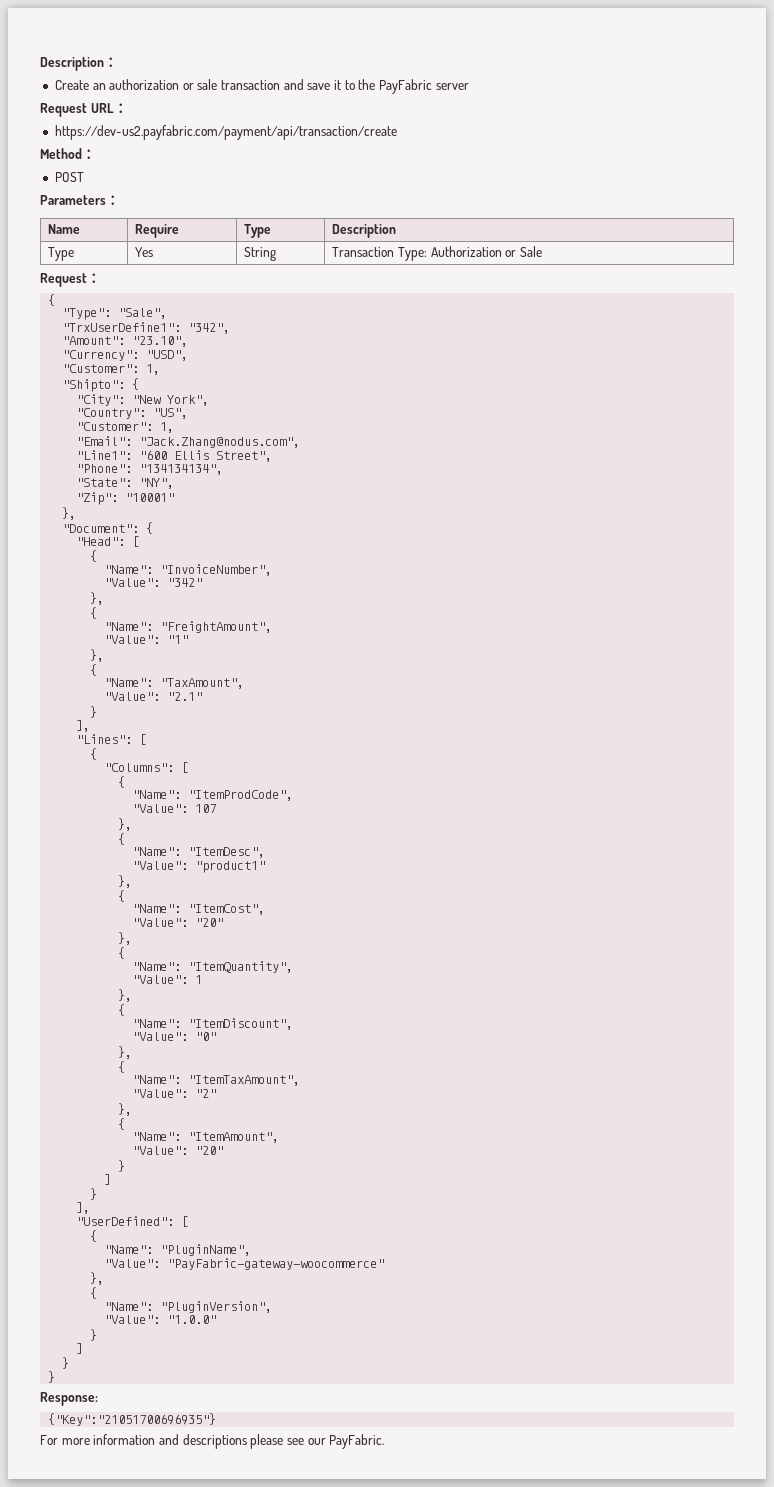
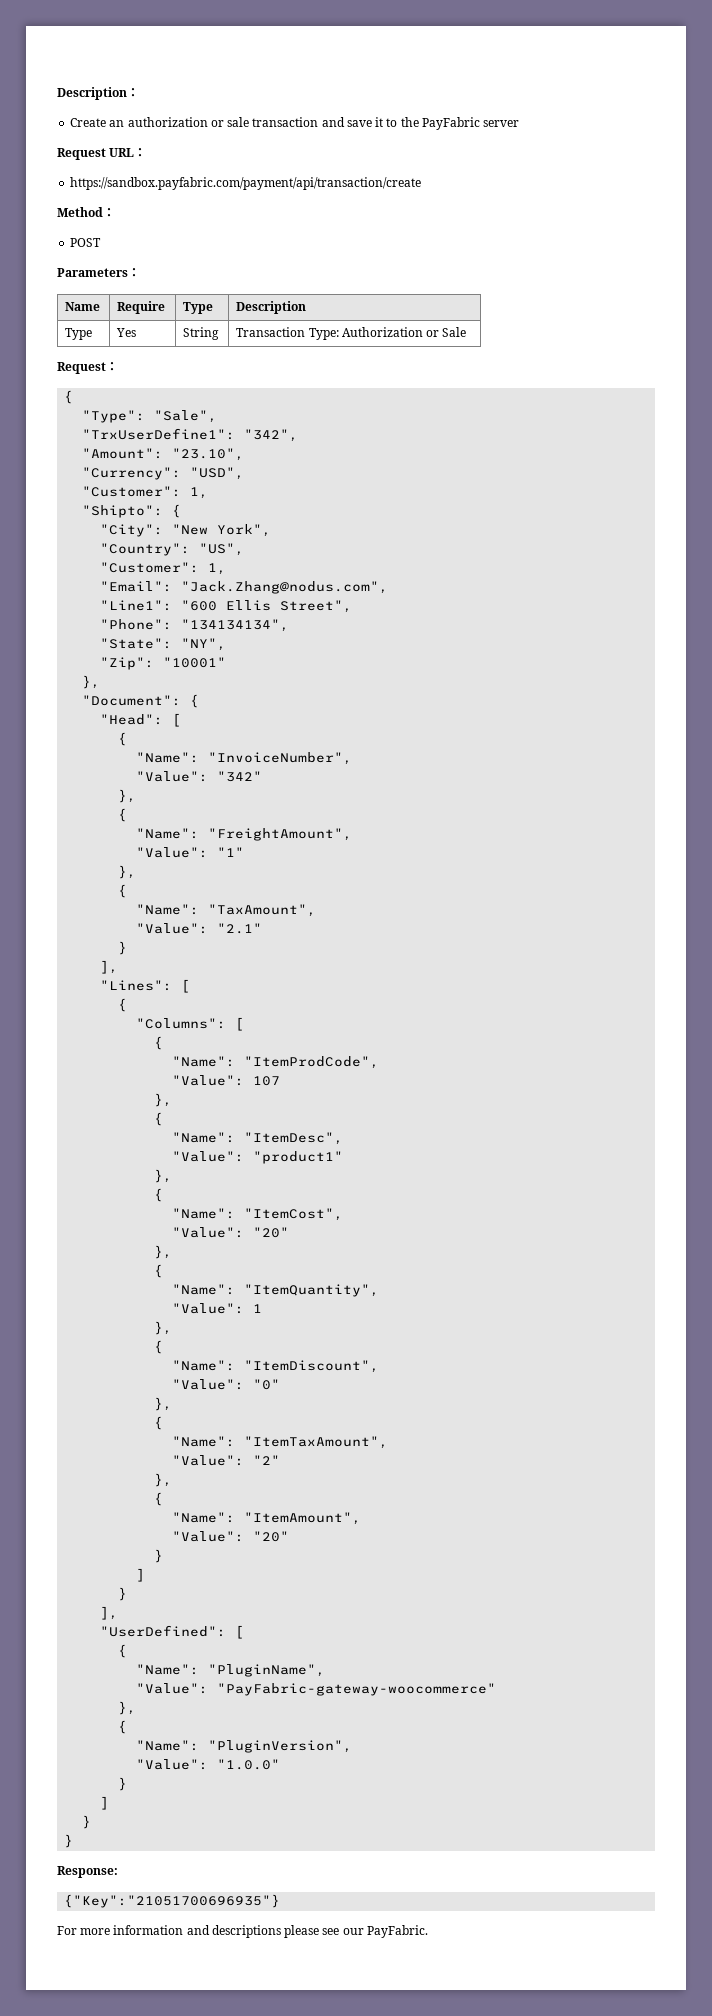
- https://dev-us2.payfabric.com/payment/api/transaction/create
+ https://sandbox.payfabric.com/payment/api/transaction/create

